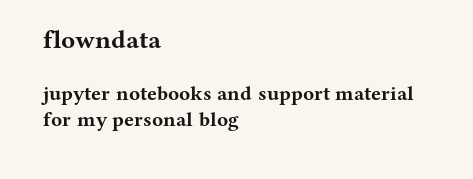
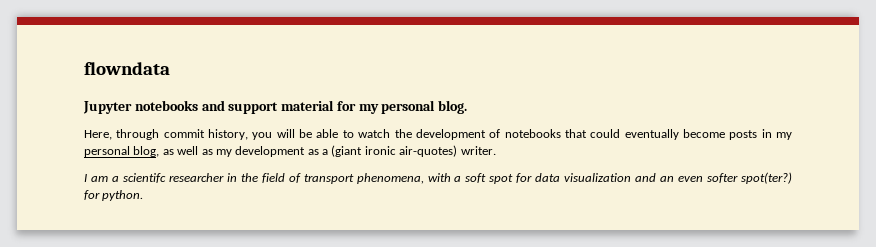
- jupyter notebooks and support material for my personal blog
+ Jupyter notebooks and support material for my personal blog.
+ Here, through commit history, you will be able to watch the development of notebooks that could eventually become posts in my personal blog, as well as my development as a (giant ironic air-quotes) writer.
+ I am a scientifc researcher in the field of transport phenomena, with a soft spot for data visualization and an even softer spot(ter?) for python.

